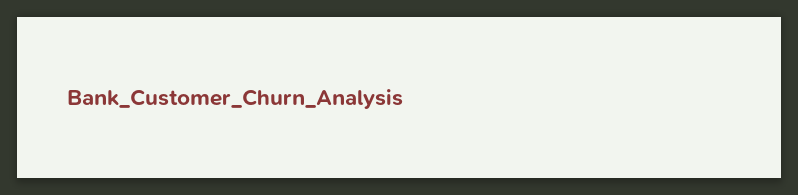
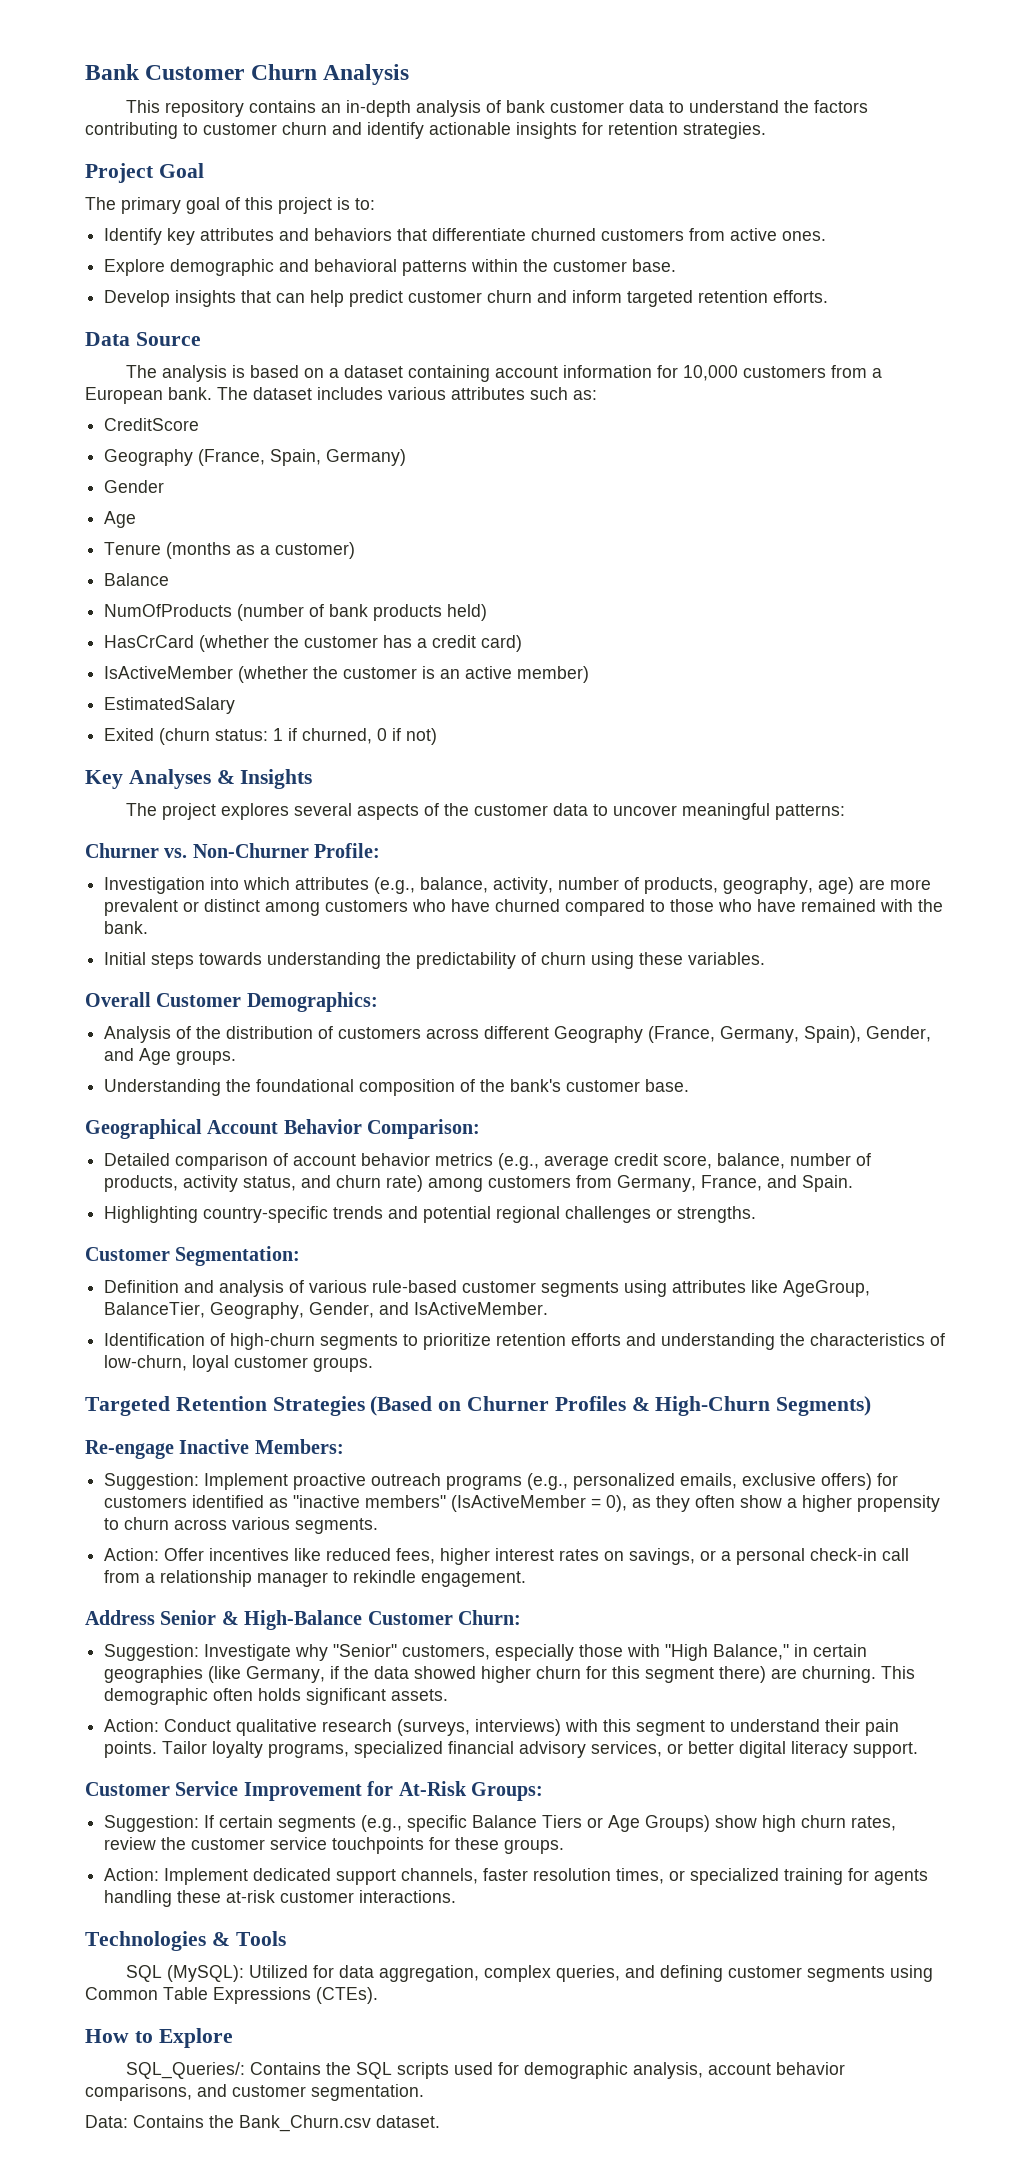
- Bank_Customer_Churn_Analysis
+ Bank Customer Churn Analysis
+ This repository contains an in-depth analysis of bank customer data to understand the factors contributing to customer churn and identify actionable insights for retention strategies.
+ Project Goal
+ The primary goal of this project is to:
+ Identify key attributes and behaviors that differentiate churned customers from active ones.
+ Explore demographic and behavioral patterns within the customer base.
+ Develop insights that can help predict customer churn and inform targeted retention efforts.
+ Data Source
+ The analysis is based on a dataset containing account information for 10,000 customers from a European bank. The dataset includes various attributes such as:
+ CreditScore
+ Geography (France, Spain, Germany)
+ Gender
+ Age
+ Tenure (months as a customer)
+ Balance
+ NumOfProducts (number of bank products held)
+ HasCrCard (whether the customer has a credit card)
+ IsActiveMember (whether the customer is an active member)
+ EstimatedSalary
+ Exited (churn status: 1 if churned, 0 if not)
+ Key Analyses & Insights
+ The project explores several aspects of the customer data to uncover meaningful patterns:
+ Churner vs. Non-Churner Profile:
+ Investigation into which attributes (e.g., balance, activity, number of products, geography, age) are more prevalent or distinct among customers who have churned compared to those who have remained with the bank.
+ Initial steps towards understanding the predictability of churn using these variables.
+ Overall Customer Demographics:
+ Analysis of the distribution of customers across different Geography (France, Germany, Spain), Gender, and Age groups.
+ Understanding the foundational composition of the bank's customer base.
+ Geographical Account Behavior Comparison:
+ Detailed comparison of account behavior metrics (e.g., average credit score, balance, number of products, activity status, and churn rate) among customers from Germany, France, and Spain.
+ Highlighting country-specific trends and potential regional challenges or strengths.
+ Customer Segmentation:
+ Definition and analysis of various rule-based customer segments using attributes like AgeGroup, BalanceTier, Geography, Gender, and IsActiveMember.
+ Identification of high-churn segments to prioritize retention efforts and understanding the characteristics of low-churn, loyal customer groups.
+ Targeted Retention Strategies (Based on Churner Profiles & High-Churn Segments)
+ Re-engage Inactive Members:
+ Suggestion: Implement proactive outreach programs (e.g., personalized emails, exclusive offers) for customers identified as "inactive members" (IsActiveMember = 0), as they often show a higher propensity to churn across various segments.
+ Action: Offer incentives like reduced fees, higher interest rates on savings, or a personal check-in call from a relationship manager to rekindle engagement.
+ Address Senior & High-Balance Customer Churn:
+ Suggestion: Investigate why "Senior" customers, especially those with "High Balance," in certain geographies (like Germany, if the data showed higher churn for this segment there) are churning. This demographic often holds significant assets.
+ Action: Conduct qualitative research (surveys, interviews) with this segment to understand their pain points. Tailor loyalty programs, specialized financial advisory services, or better digital literacy support.
+ Customer Service Improvement for At-Risk Groups:
+ Suggestion: If certain segments (e.g., specific Balance Tiers or Age Groups) show high churn rates, review the customer service touchpoints for these groups.
+ Action: Implement dedicated support channels, faster resolution times, or specialized training for agents handling these at-risk customer interactions.
+ Technologies & Tools
+ SQL (MySQL): Utilized for data aggregation, complex queries, and defining customer segments using Common Table Expressions (CTEs).
+ How to Explore
+ SQL_Queries/: Contains the SQL scripts used for demographic analysis, account behavior comparisons, and customer segmentation.
+ Data: Contains the Bank_Churn.csv dataset.

